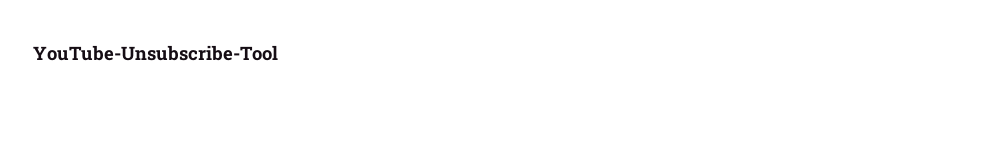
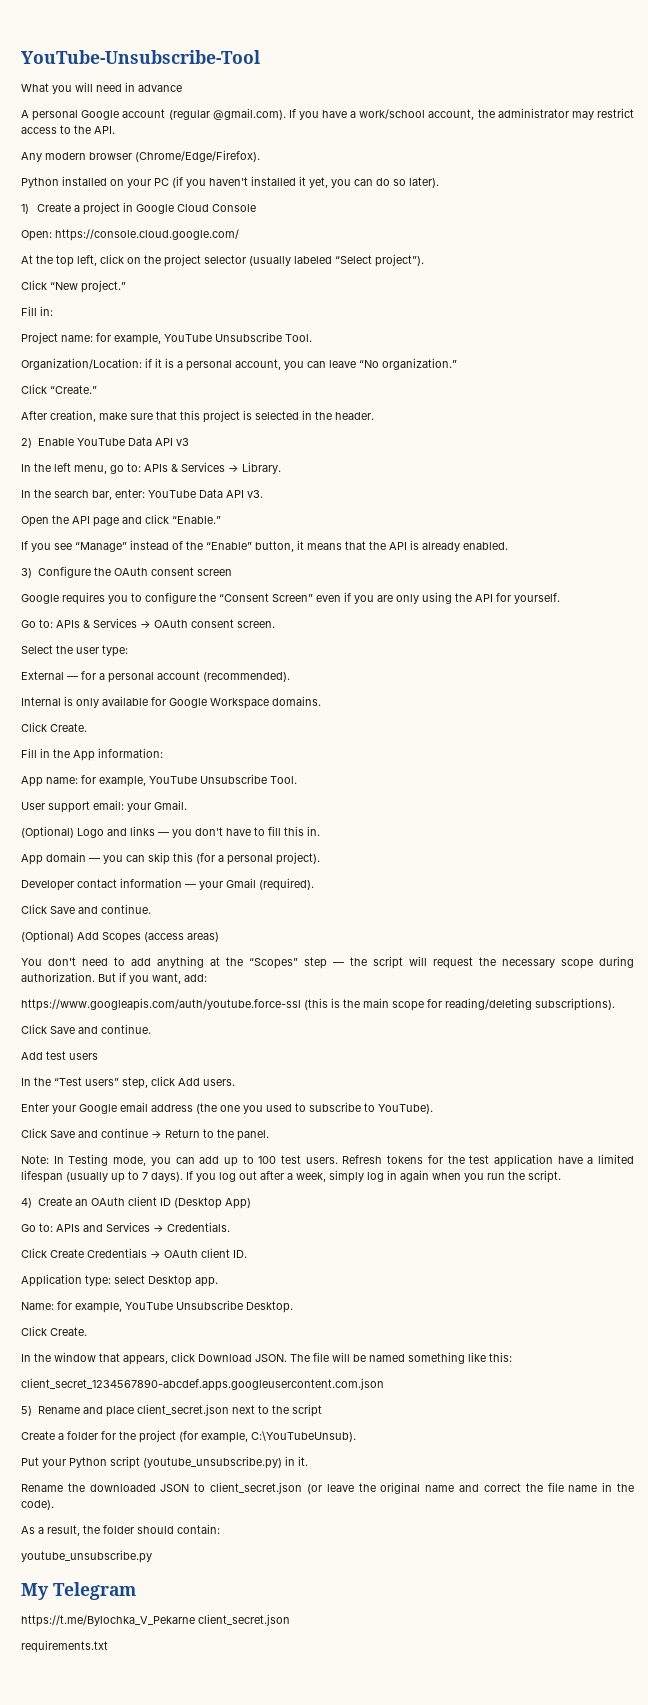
+ What you will need in advance
+ A personal Google account (regular @gmail.com). If you have a work/school account, the administrator may restrict access to the API.
+ Any modern browser (Chrome/Edge/Firefox).
+ Python installed on your PC (if you haven't installed it yet, you can do so later).
+ 1) Create a project in Google Cloud Console
+ Open: https://console.cloud.google.com/
+ At the top left, click on the project selector (usually labeled “Select project”).
+ Click “New project.”
+ Fill in:
+ Project name: for example, YouTube Unsubscribe Tool.
+ Organization/Location: if it is a personal account, you can leave “No organization.”
+ Click “Create.”
+ After creation, make sure that this project is selected in the header.
+ 2) Enable YouTube Data API v3
+ In the left menu, go to: APIs & Services → Library.
+ In the search bar, enter: YouTube Data API v3.
+ Open the API page and click “Enable.”
+ If you see “Manage” instead of the “Enable” button, it means that the API is already enabled.
+ 3) Configure the OAuth consent screen
+ Google requires you to configure the “Consent Screen” even if you are only using the API for yourself.
+ Go to: APIs & Services → OAuth consent screen.
+ Select the user type:
+ External — for a personal account (recommended).
+ Internal is only available for Google Workspace domains.
+ Click Create.
+ Fill in the App information:
+ App name: for example, YouTube Unsubscribe Tool.
+ User support email: your Gmail.
+ (Optional) Logo and links — you don't have to fill this in.
+ App domain — you can skip this (for a personal project).
+ Developer contact information — your Gmail (required).
+ Click Save and continue.
+ (Optional) Add Scopes (access areas)
+ You don't need to add anything at the “Scopes” step — the script will request the necessary scope during authorization. But if you want, add:
+ https://www.googleapis.com/auth/youtube.force-ssl (this is the main scope for reading/deleting subscriptions).
+ Click Save and continue.
+ Add test users
+ In the “Test users” step, click Add users.
+ Enter your Google email address (the one you used to subscribe to YouTube).
+ Click Save and continue → Return to the panel.
+ Note: In Testing mode, you can add up to 100 test users. Refresh tokens for the test application have a limited lifespan (usually up to 7 days). If you log out after a week, simply log in again when you run the script.
+ 4) Create an OAuth client ID (Desktop App)
+ Go to: APIs and Services → Credentials.
+ Click Create Credentials → OAuth client ID.
+ Application type: select Desktop app.
+ Name: for example, YouTube Unsubscribe Desktop.
+ Click Create.
+ In the window that appears, click Download JSON. The file will be named something like this:
+ client_secret_1234567890-abcdef.apps.googleusercontent.com.json
+ 5) Rename and place client_secret.json next to the script
+ Create a folder for the project (for example, C:\YouTubeUnsub).
+ Put your Python script (youtube_unsubscribe.py) in it.
+ Rename the downloaded JSON to client_secret.json (or leave the original name and correct the file name in the code).
+ As a result, the folder should contain:
+ youtube_unsubscribe.py
+ My Telegram
+ https://t.me/Bylochka_V_Pekarne client_secret.json
+ requirements.txt

